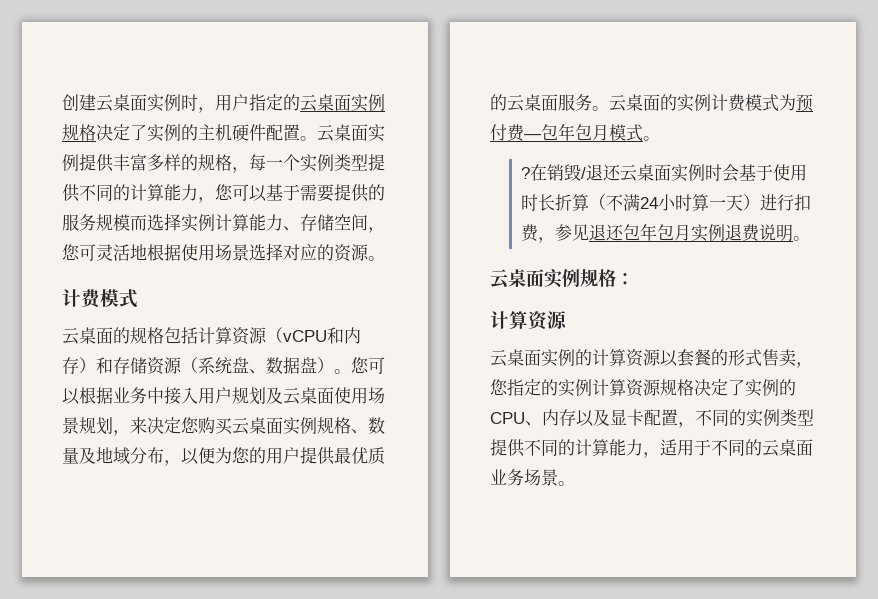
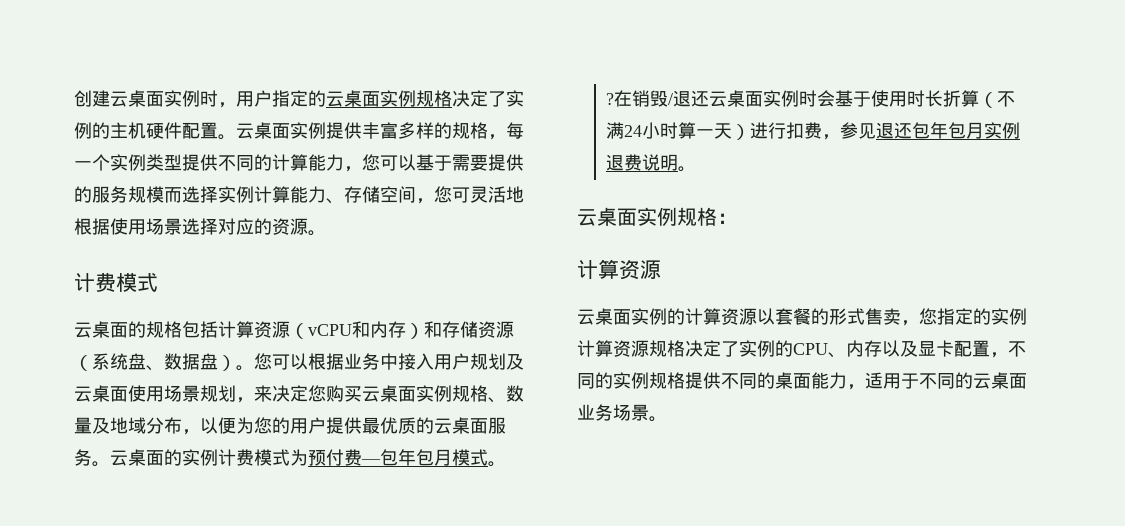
- 云桌面实例的计算资源以套餐的形式售卖，您指定的实例计算资源规格决定了实例的CPU、内存以及显卡配置，不同的实例类型提供不同的计算能力，适用于不同的云桌面业务场景。
+ 云桌面实例的计算资源以套餐的形式售卖，您指定的实例计算资源规格决定了实例的CPU、内存以及显卡配置，不同的实例规格提供不同的桌面能力，适用于不同的云桌面业务场景。

